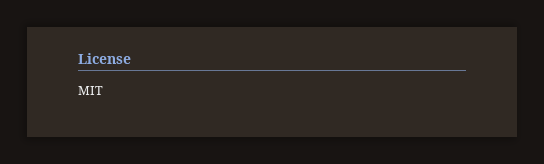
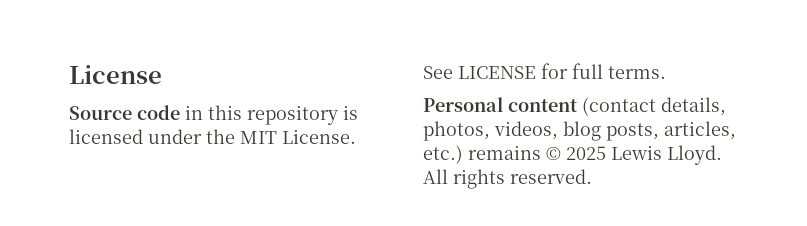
- MIT
+ Source code in this repository is licensed under the MIT License. See LICENSE for full terms.
+ Personal content (contact details, photos, videos, blog posts, articles, etc.) remains © 2025 Lewis Lloyd. All rights reserved.

